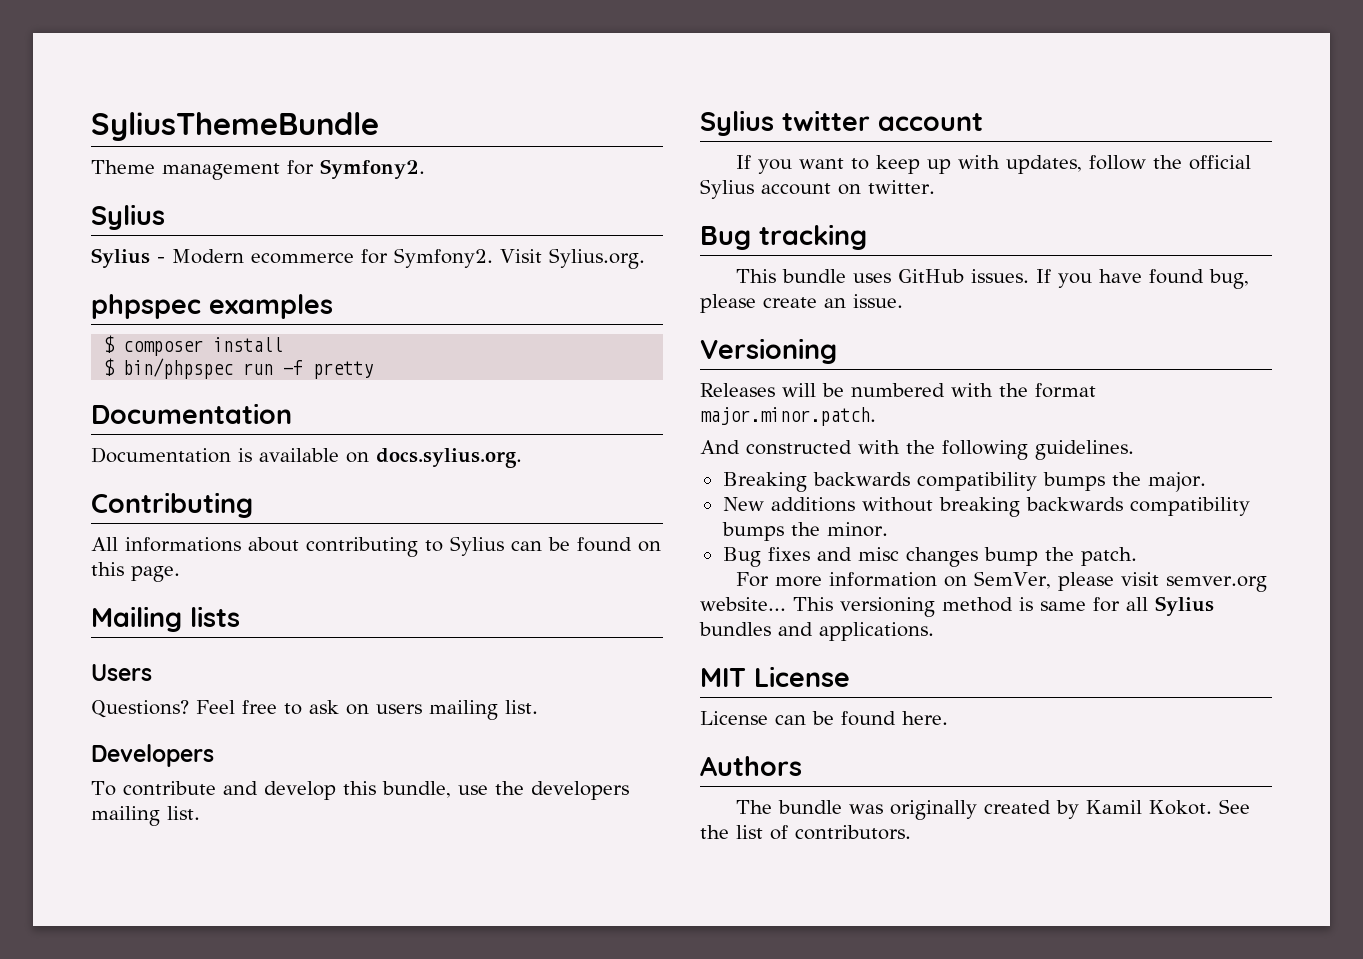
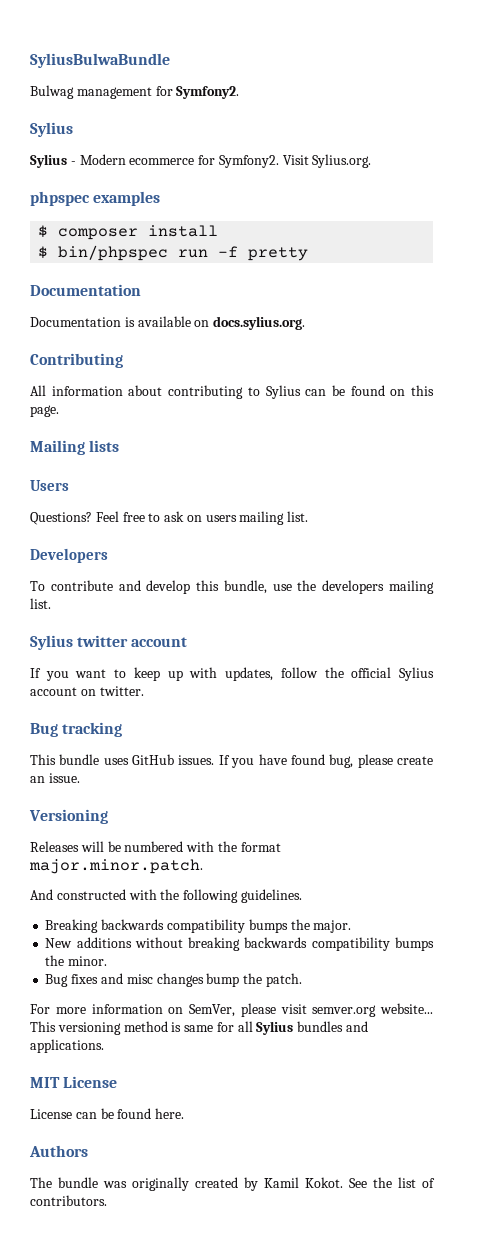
- SyliusThemeBundle
- Theme management for Symfony2.
+ SyliusBulwaBundle
+ Bulwag management for Symfony2.
- All informations about contributing to Sylius can be found on this page.
+ All information about contributing to Sylius can be found on this page.

